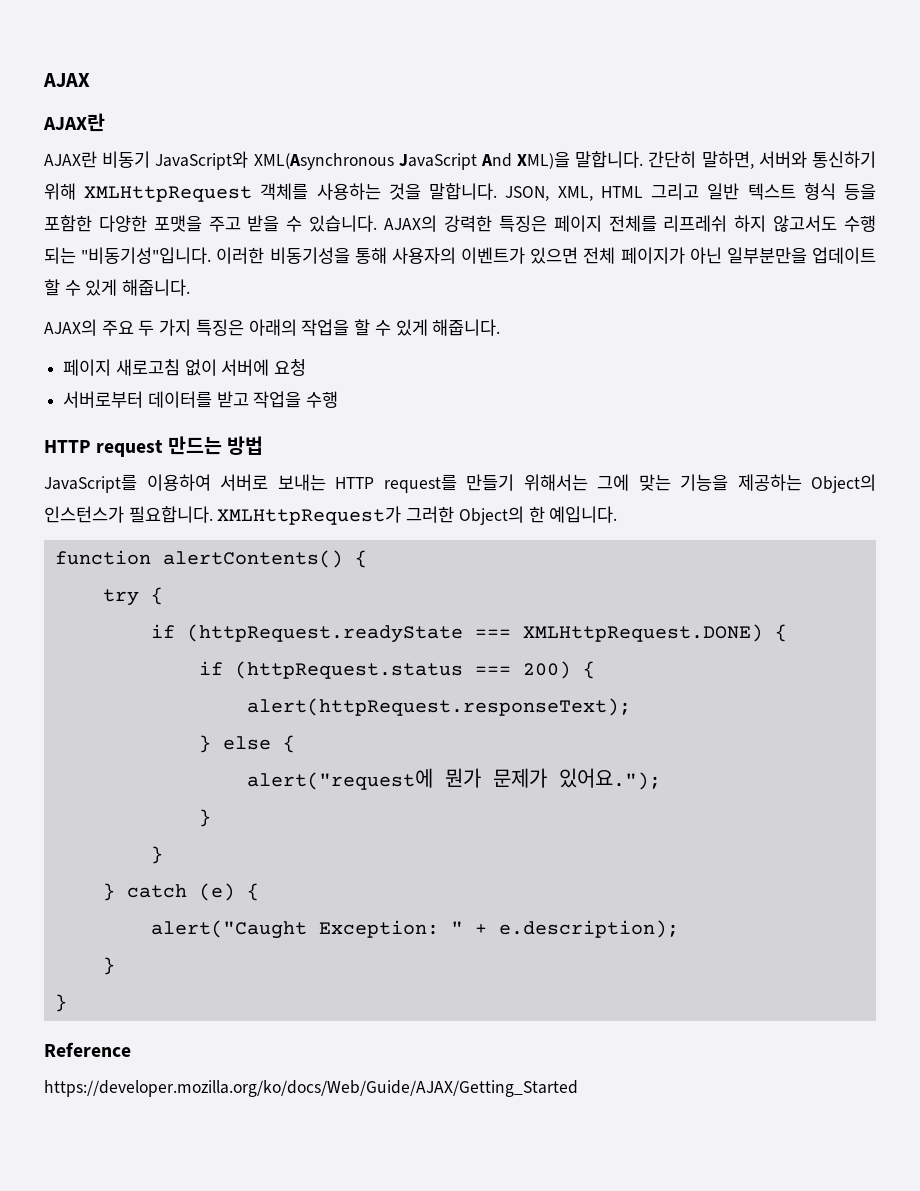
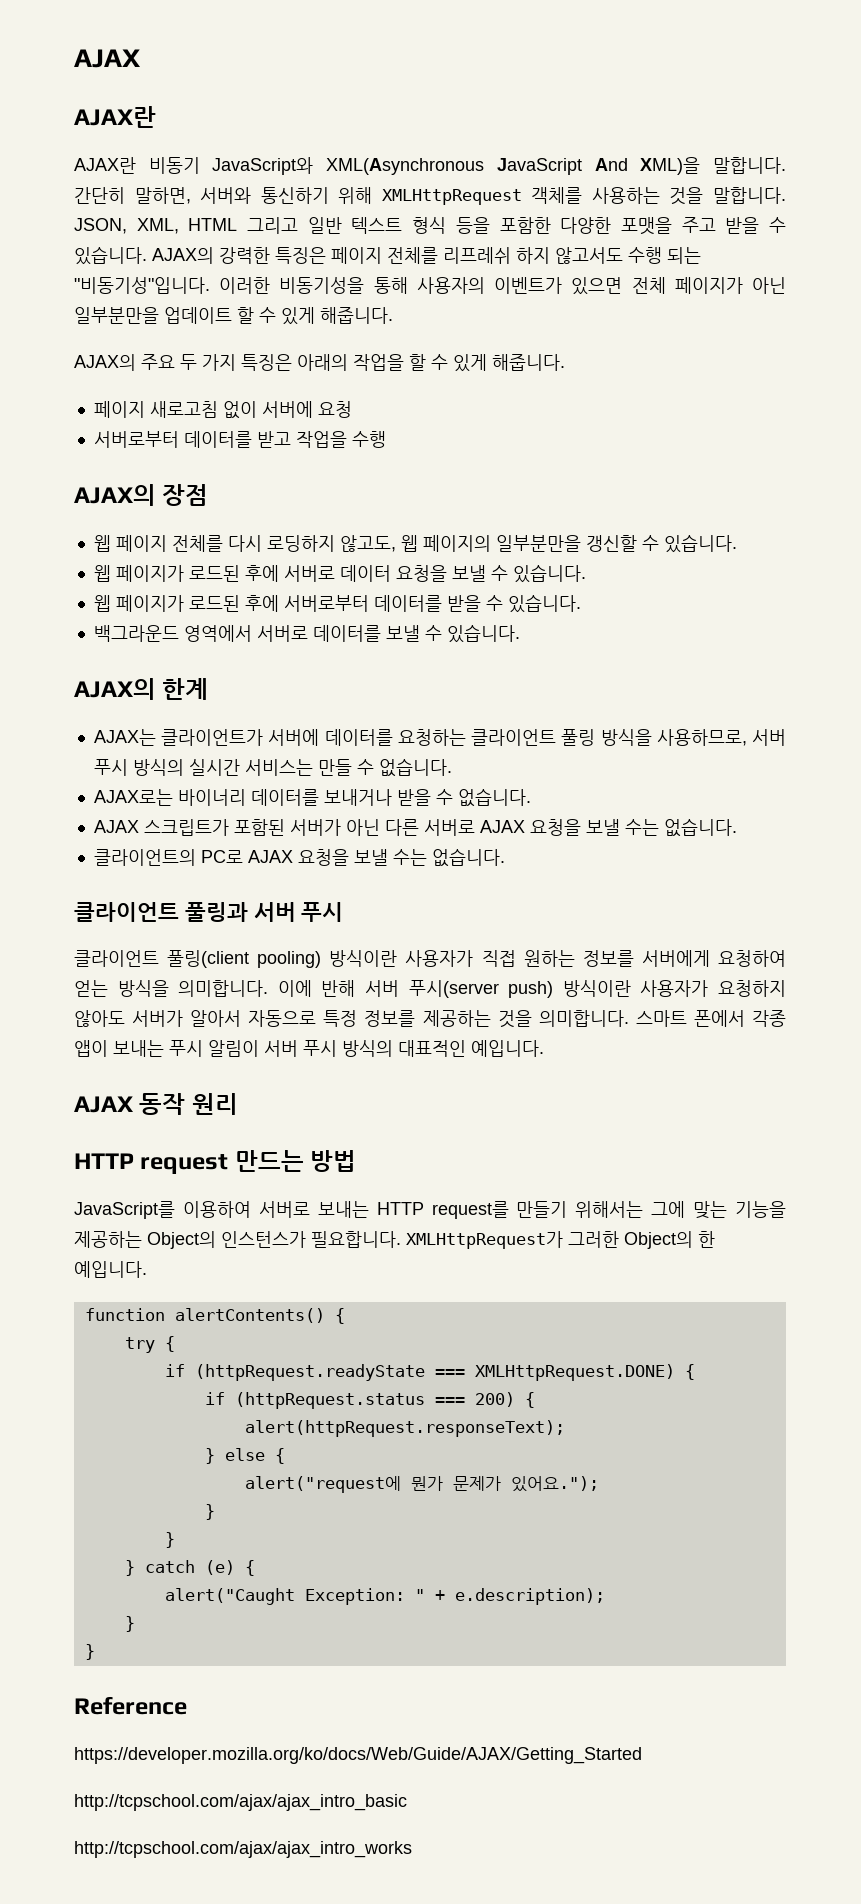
+ AJAX의 장점
+ 웹 페이지 전체를 다시 로딩하지 않고도, 웹 페이지의 일부분만을 갱신할 수 있습니다.
+ 웹 페이지가 로드된 후에 서버로 데이터 요청을 보낼 수 있습니다.
+ 웹 페이지가 로드된 후에 서버로부터 데이터를 받을 수 있습니다.
+ 백그라운드 영역에서 서버로 데이터를 보낼 수 있습니다.
+ AJAX의 한계
+ AJAX는 클라이언트가 서버에 데이터를 요청하는 클라이언트 풀링 방식을 사용하므로, 서버 푸시 방식의 실시간 서비스는 만들 수 없습니다.
+ AJAX로는 바이너리 데이터를 보내거나 받을 수 없습니다.
+ AJAX 스크립트가 포함된 서버가 아닌 다른 서버로 AJAX 요청을 보낼 수는 없습니다.
+ 클라이언트의 PC로 AJAX 요청을 보낼 수는 없습니다.
+ 클라이언트 풀링과 서버 푸시
+ 클라이언트 풀링(client pooling) 방식이란 사용자가 직접 원하는 정보를 서버에게 요청하여 얻는 방식을 의미합니다. 이에 반해 서버 푸시(server push) 방식이란 사용자가 요청하지 않아도 서버가 알아서 자동으로 특정 정보를 제공하는 것을 의미합니다. 스마트 폰에서 각종 앱이 보내는 푸시 알림이 서버 푸시 방식의 대표적인 예입니다.
+ AJAX 동작 원리
+ http://tcpschool.com/ajax/ajax_intro_basic
+ http://tcpschool.com/ajax/ajax_intro_works

